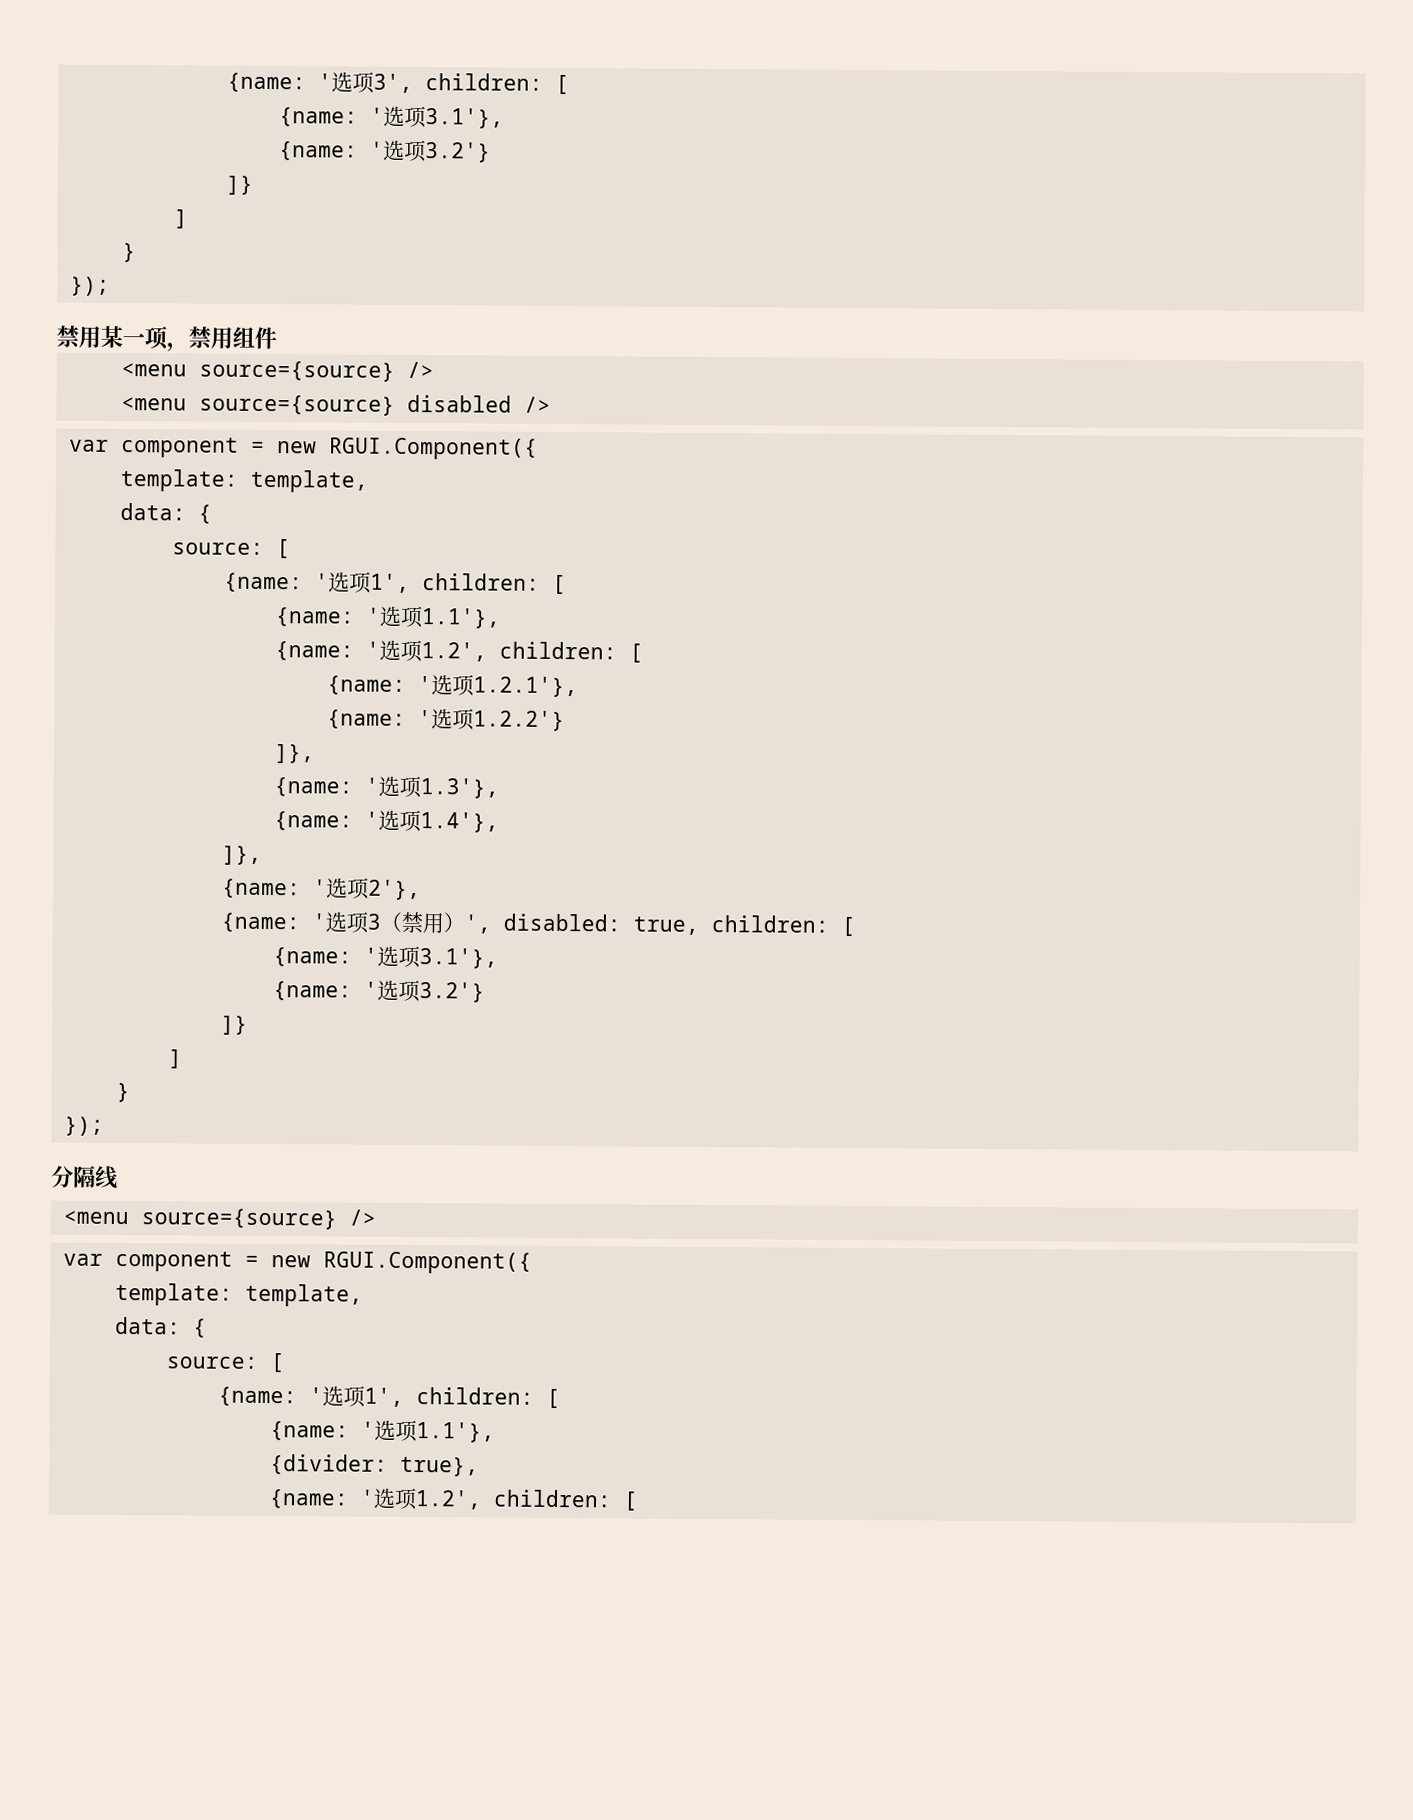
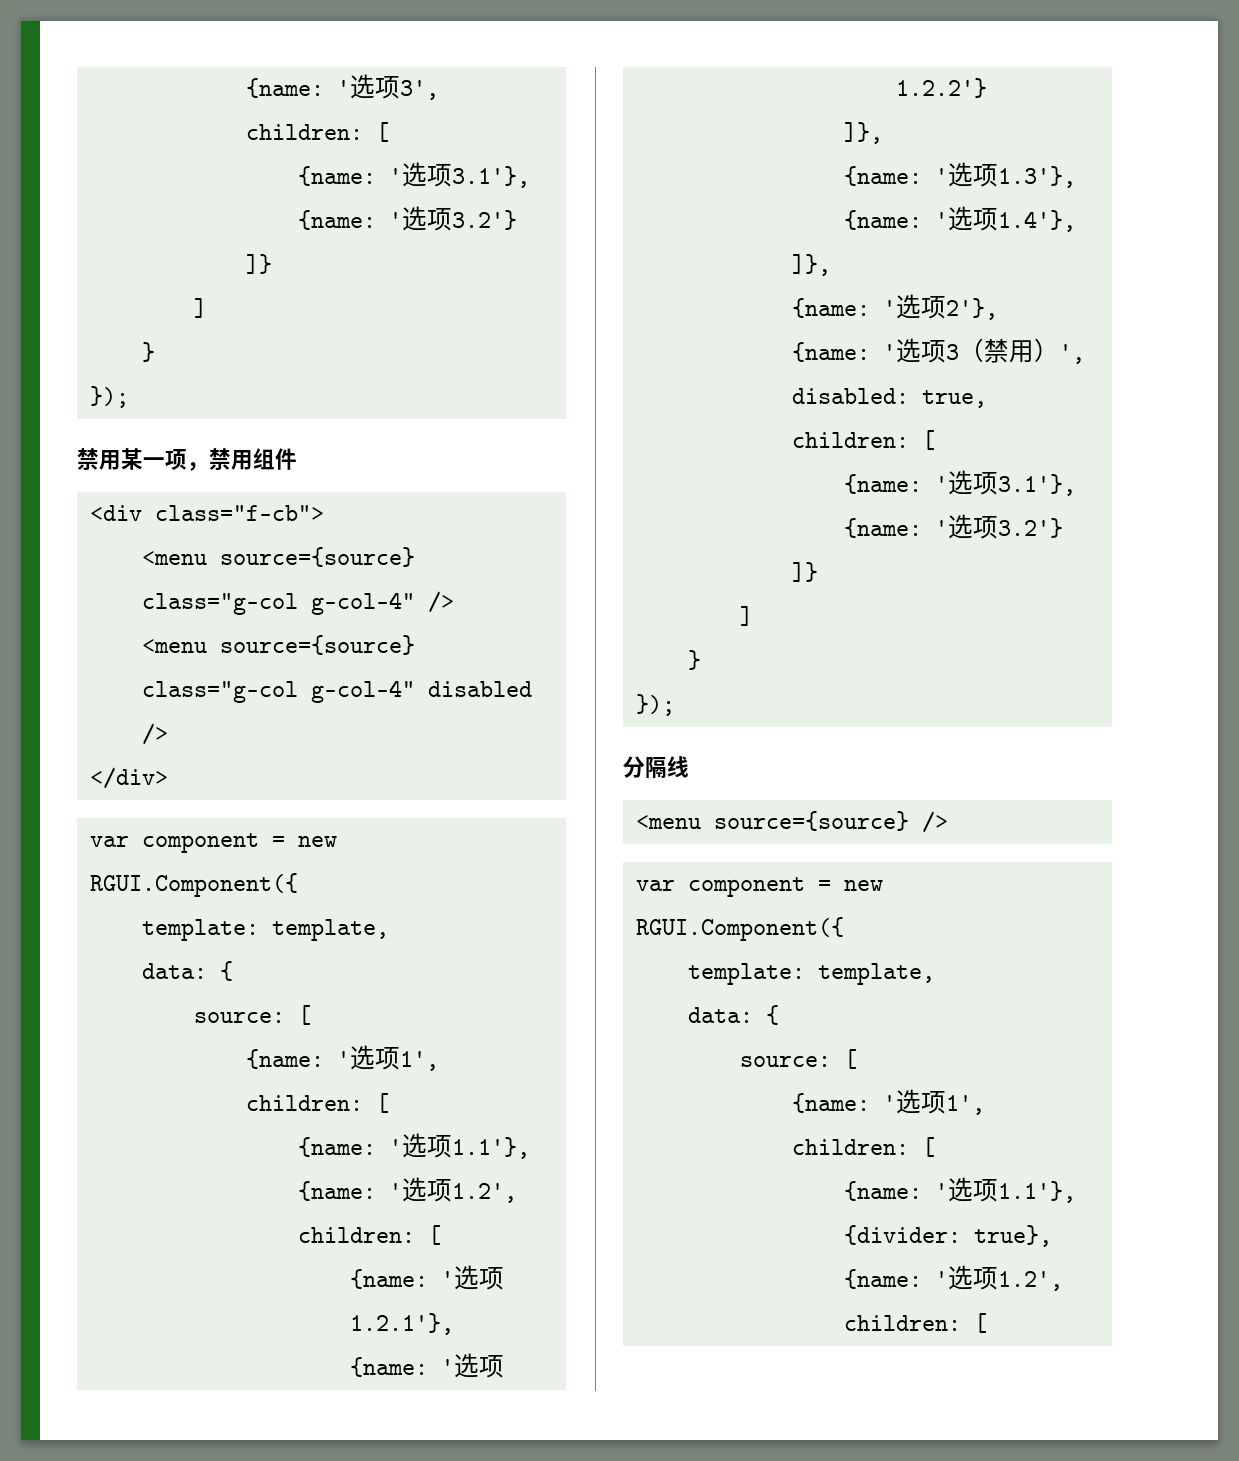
  禁用某一项，禁用组件
- <menu source={source} />
+ <div class="f-cb">
+ <menu source={source} class="g-col g-col-4" />
- <menu source={source} disabled />
+ <menu source={source} class="g-col g-col-4" disabled />
+ </div>

